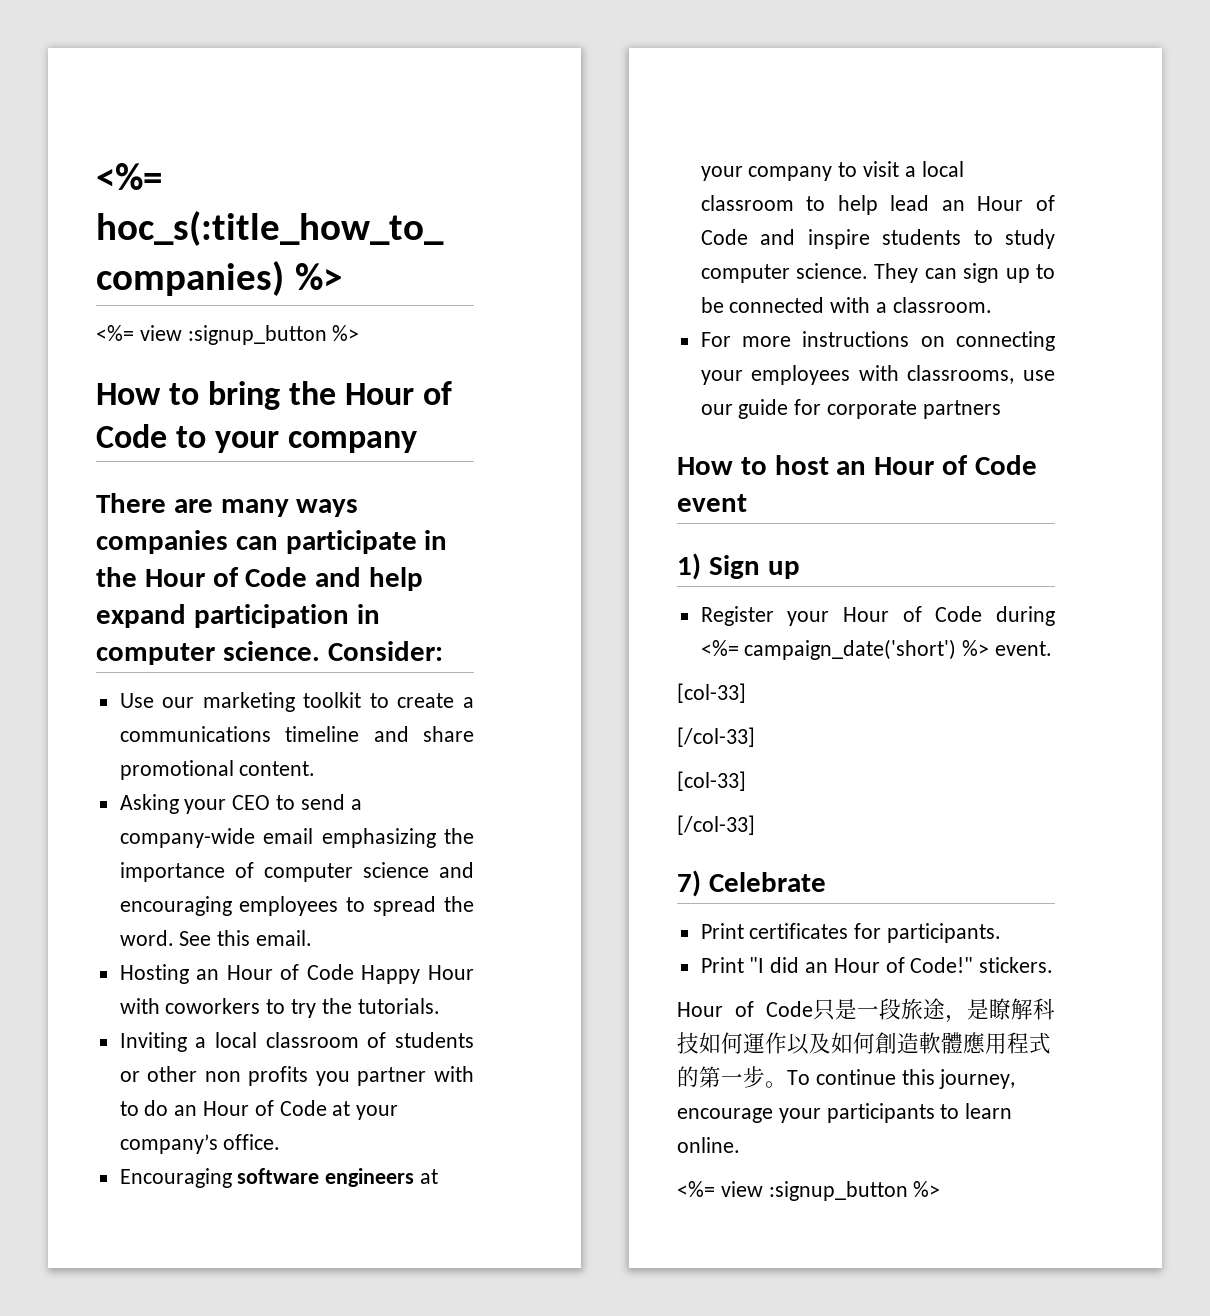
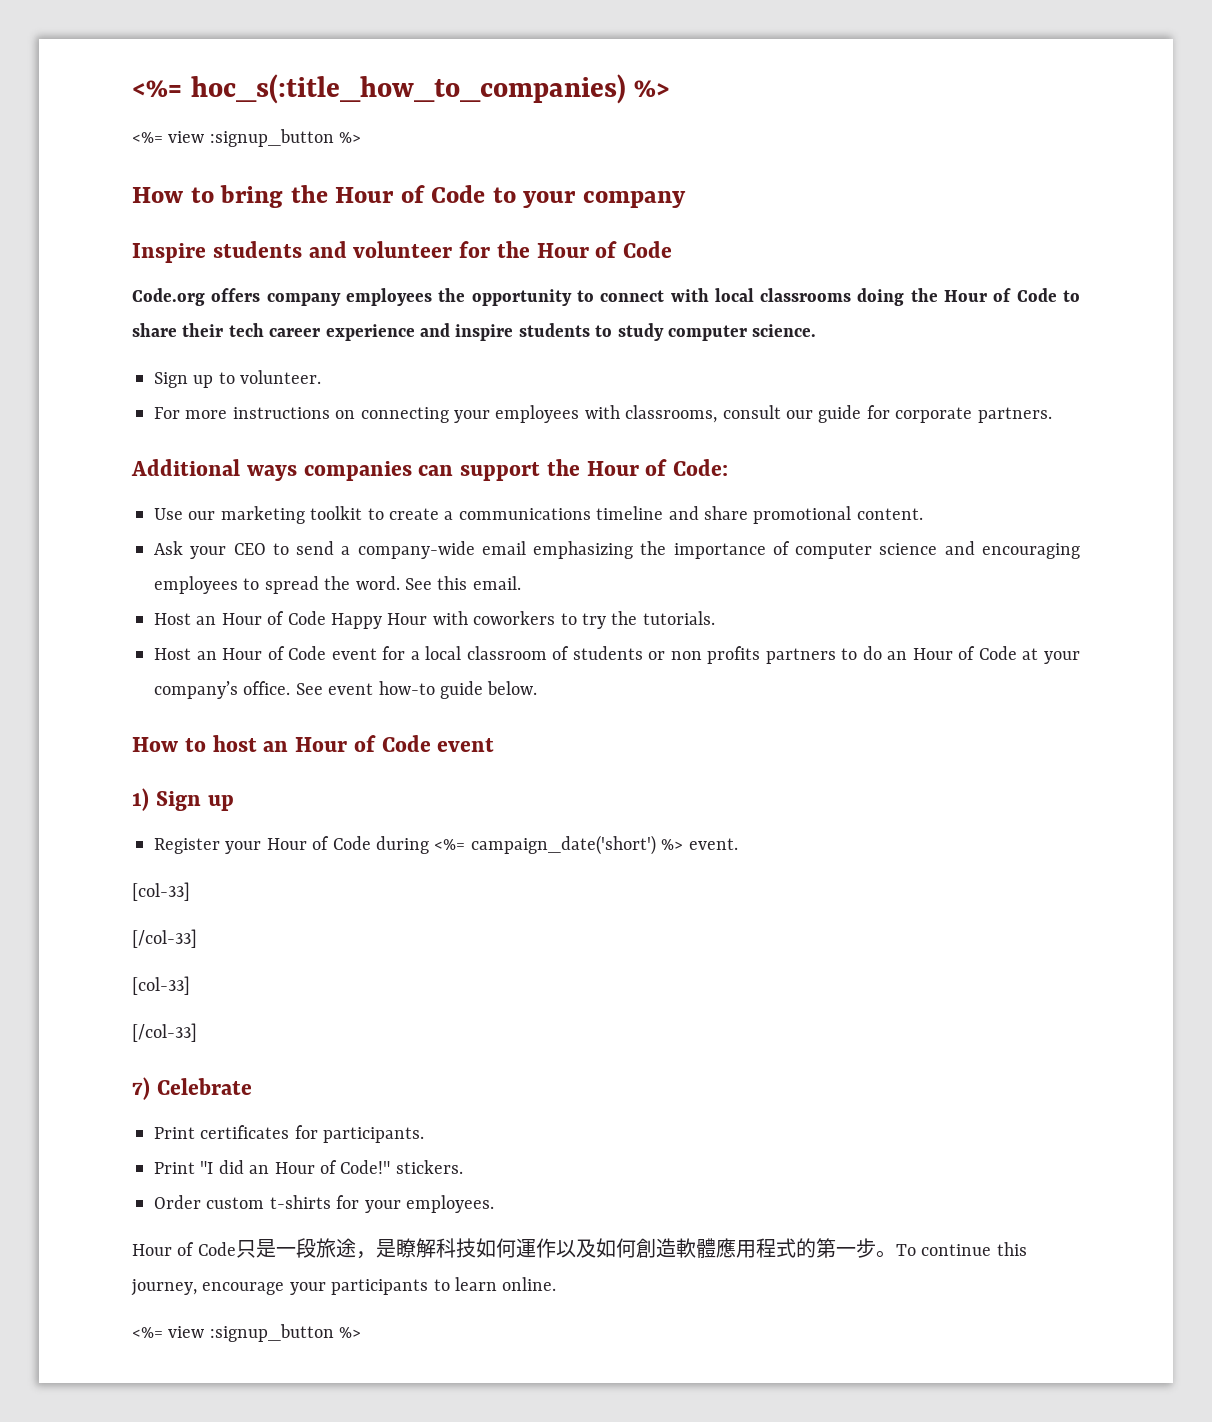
- There are many ways companies can participate in the Hour of Code and help expand participation in computer science. Consider:
+ Inspire students and volunteer for the Hour of Code
+ Code.org offers company employees the opportunity to connect with local classrooms doing the Hour of Code to share their tech career experience and inspire students to study computer science.
+ Sign up to volunteer.
+ For more instructions on connecting your employees with classrooms, consult our guide for corporate partners.
+ Additional ways companies can support the Hour of Code:
- Asking your CEO to send a company-wide email emphasizing the importance of computer science and encouraging employees to spread the word.
+ Ask your CEO to send a company-wide email emphasizing the importance of computer science and encouraging employees to spread the word.
- Hosting an Hour of Code Happy Hour with coworkers to try the tutorials.
+ Host an Hour of Code Happy Hour with coworkers to try the tutorials.
- Inviting a local classroom of students or other non profits you partner with to do an Hour of Code at your company’s office.
- Encouraging software engineers at your company to visit a local classroom to help lead an Hour of Code and inspire students to study computer science. They can sign up to be connected with a classroom.
- For more instructions on connecting your employees with classrooms, use our guide for corporate partners
+ Host an Hour of Code event for a local classroom of students or non profits partners to do an Hour of Code at your company’s office. See event how-to guide below.
+ Order custom t-shirts for your employees.

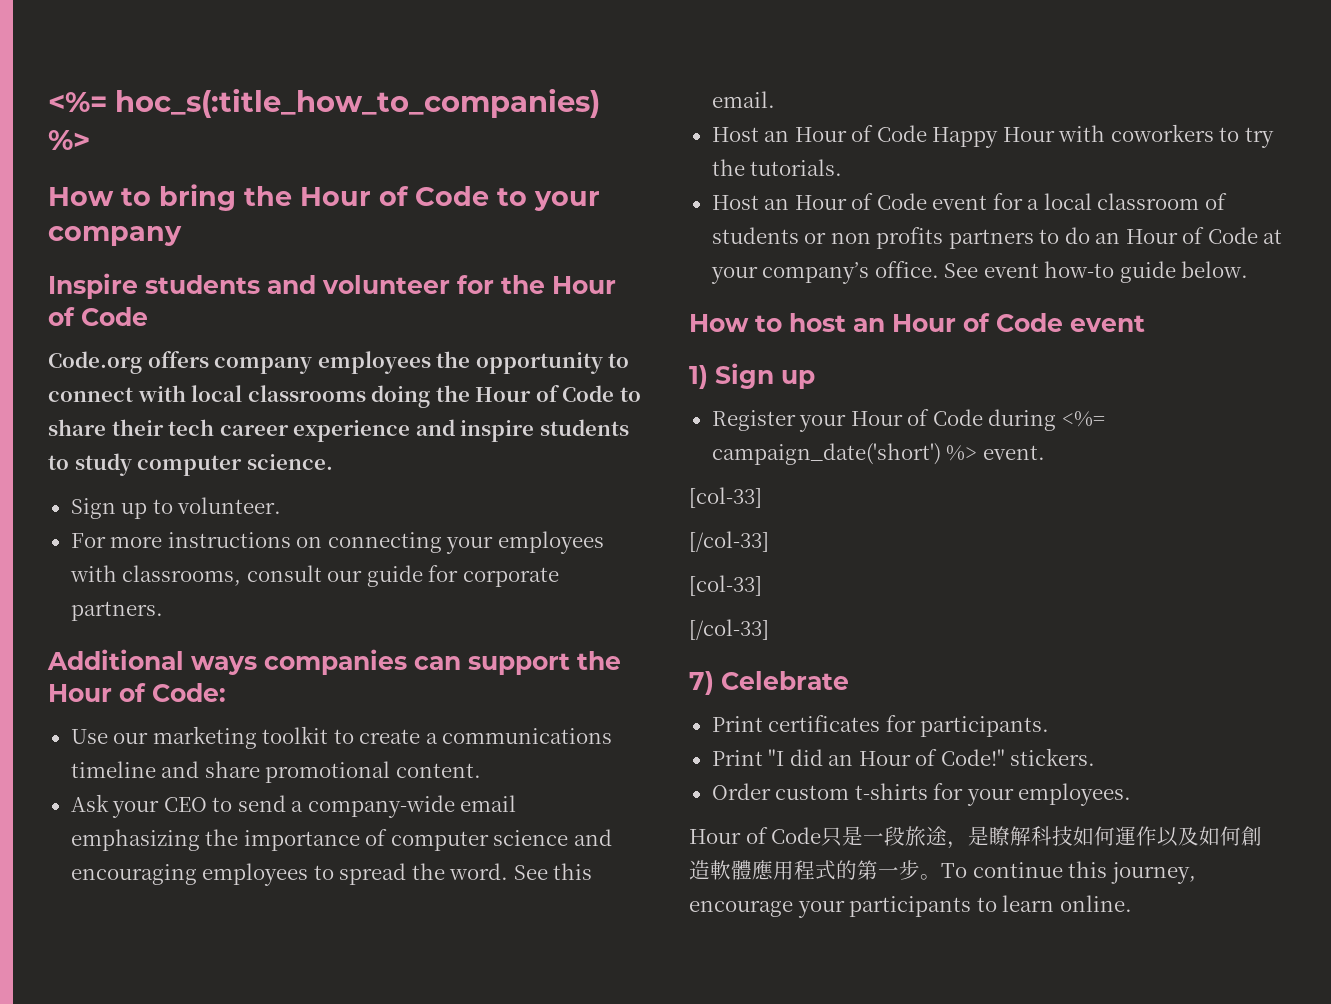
  <%= hoc_s(:title_how_to_companies) %>
- <%= view :signup_button %>
  To continue this journey, encourage your participants to learn online.
- <%= view :signup_button %>

